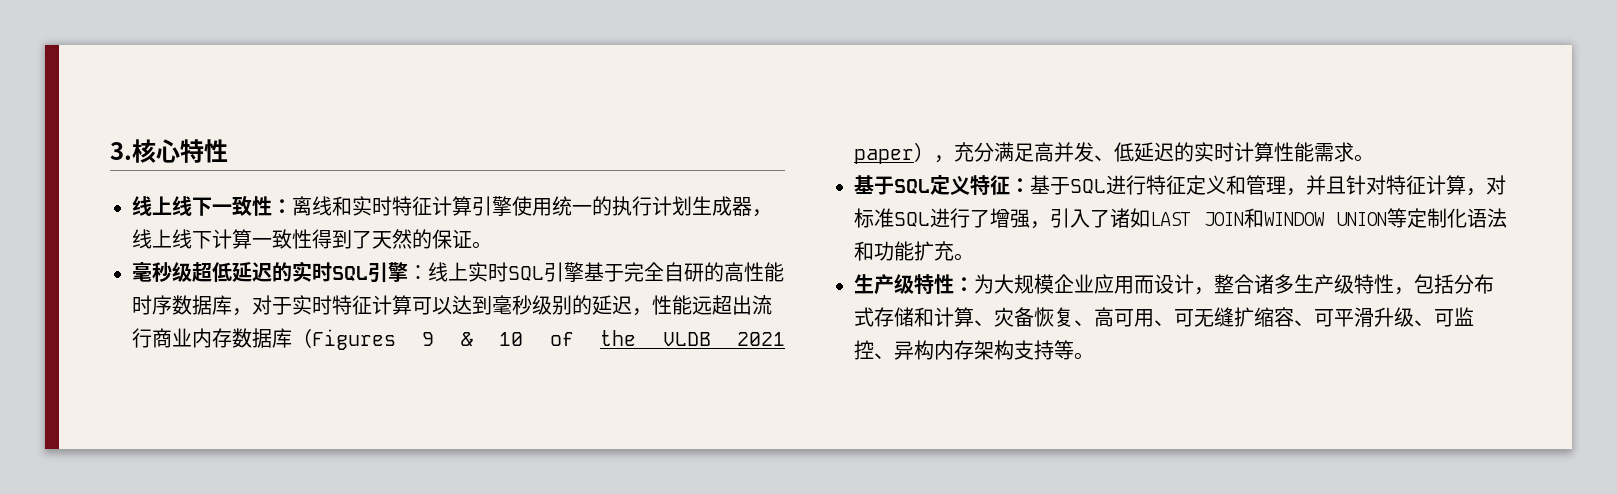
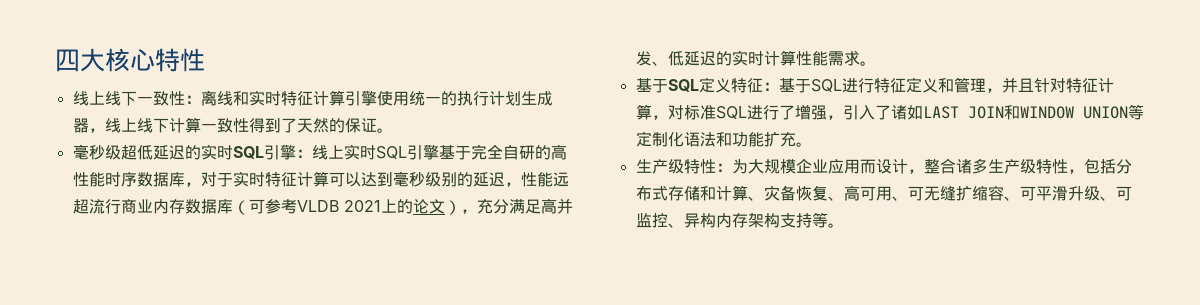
- 3.核心特性
+ 四大核心特性
- 毫秒级超低延迟的实时SQL引擎：线上实时SQL引擎基于完全自研的高性能时序数据库，对于实时特征计算可以达到毫秒级别的延迟，性能远超出流行商业内存数据库（Figures 9 & 10 of the VLDB 2021 paper），充分满足高并发、低延迟的实时计算性能需求。
+ 毫秒级超低延迟的实时SQL引擎：线上实时SQL引擎基于完全自研的高性能时序数据库，对于实时特征计算可以达到毫秒级别的延迟，性能远超流行商业内存数据库（可参考VLDB 2021上的论文），充分满足高并发、低延迟的实时计算性能需求。

